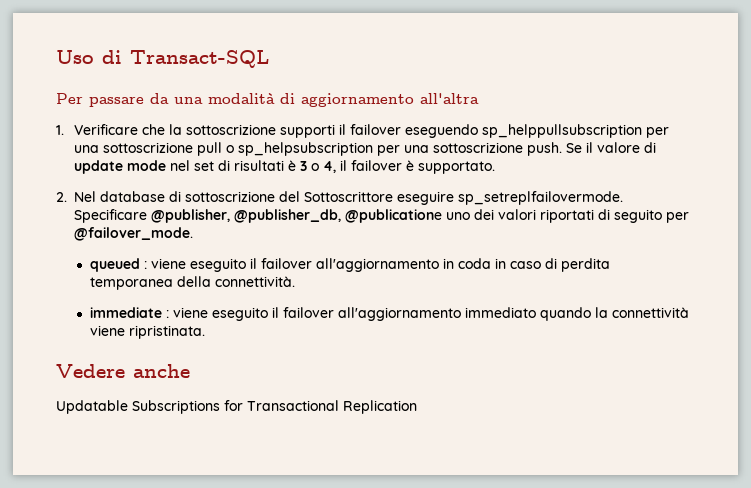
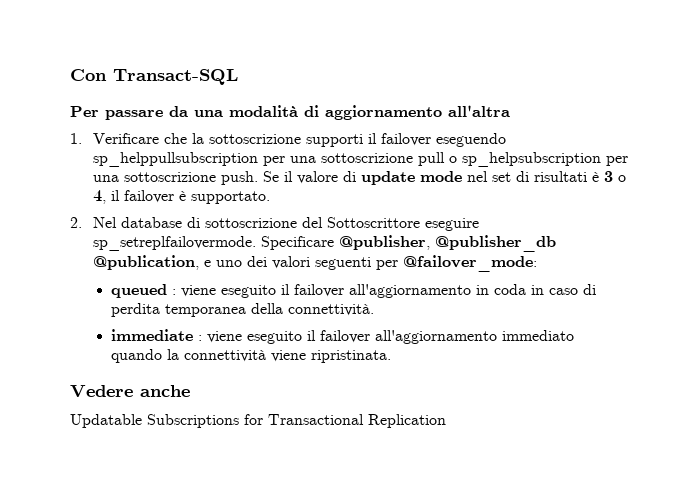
- Uso di Transact-SQL
+ Con Transact-SQL
- Specificare @publisher, @publisher_db, @publicatione uno dei valori riportati di seguito per @failover_mode.
+ Specificare @publisher, @publisher_db @publication, e uno dei valori seguenti per @failover_mode:

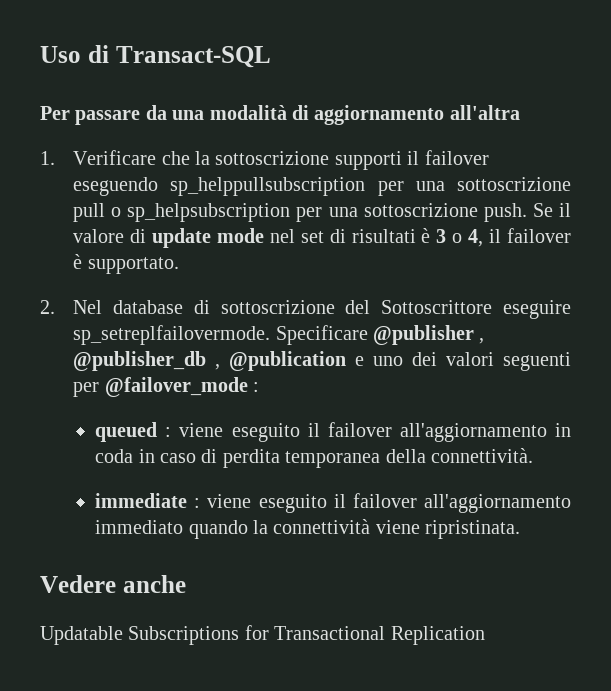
- Con Transact-SQL
+ Uso di Transact-SQL
- Specificare @publisher, @publisher_db @publication, e uno dei valori seguenti per @failover_mode:
+ Specificare @publisher , @publisher_db , @publication e uno dei valori seguenti per @failover_mode :

